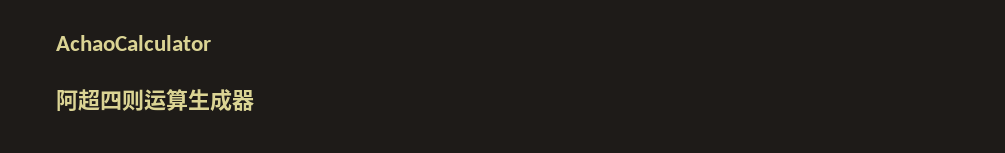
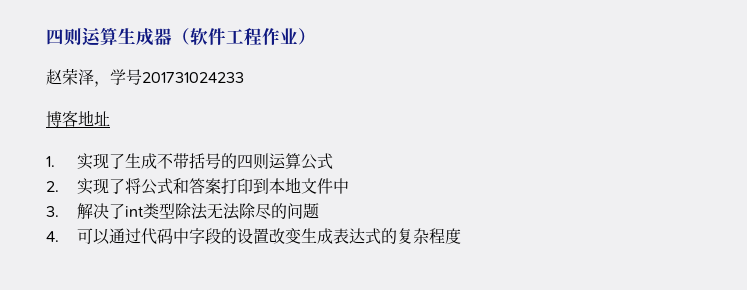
- AchaoCalculator
- 阿超四则运算生成器
+ 四则运算生成器（软件工程作业）
+ 赵荣泽，学号201731024233
+ 博客地址
+ 1.实现了生成不带括号的四则运算公式
+ 2.实现了将公式和答案打印到本地文件中
+ 3.解决了int类型除法无法除尽的问题
+ 4.可以通过代码中字段的设置改变生成表达式的复杂程度

